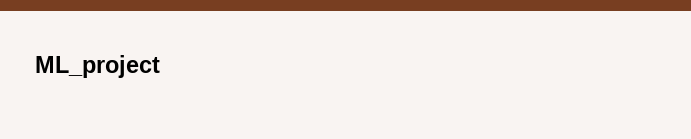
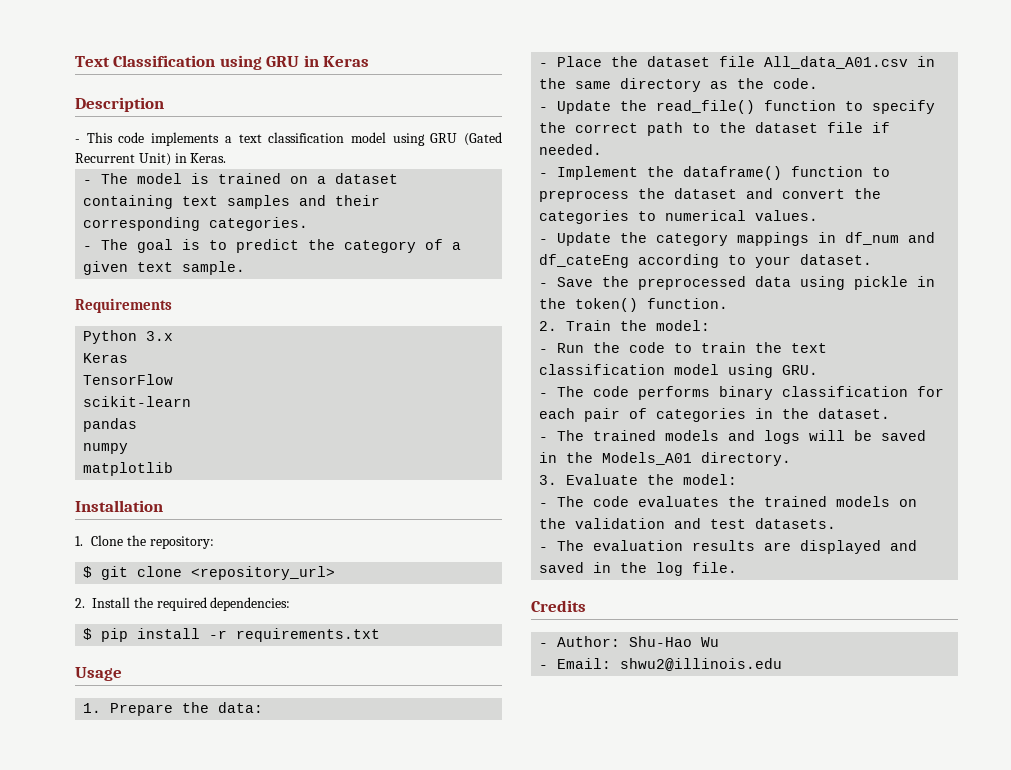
- ML_project
+ Text Classification using GRU in Keras
+ Description
+ - This code implements a text classification model using GRU (Gated Recurrent Unit) in Keras.
+ - The model is trained on a dataset containing text samples and their corresponding categories.
+ - The goal is to predict the category of a given text sample.
+ Requirements
+ Python 3.x
+ Keras
+ TensorFlow
+ scikit-learn
+ pandas
+ numpy
+ matplotlib
+ Installation
+ 1. Clone the repository:
+ $ git clone <repository_url>
+ 2. Install the required dependencies:
+ $ pip install -r requirements.txt
+ Usage
+ 1. Prepare the data:
+ - Place the dataset file All_data_A01.csv in the same directory as the code.
+ - Update the read_file() function to specify the correct path to the dataset file if needed.
+ - Implement the dataframe() function to preprocess the dataset and convert the categories to numerical values.
+ - Update the category mappings in df_num and df_cateEng according to your dataset.
+ - Save the preprocessed data using pickle in the token() function.
+ 2. Train the model:
+ - Run the code to train the text classification model using GRU.
+ - The code performs binary classification for each pair of categories in the dataset.
+ - The trained models and logs will be saved in the Models_A01 directory.
+ 3. Evaluate the model:
+ - The code evaluates the trained models on the validation and test datasets.
+ - The evaluation results are displayed and saved in the log file.
+ Credits
+ - Author: Shu-Hao Wu
+ - Email: shwu2@illinois.edu

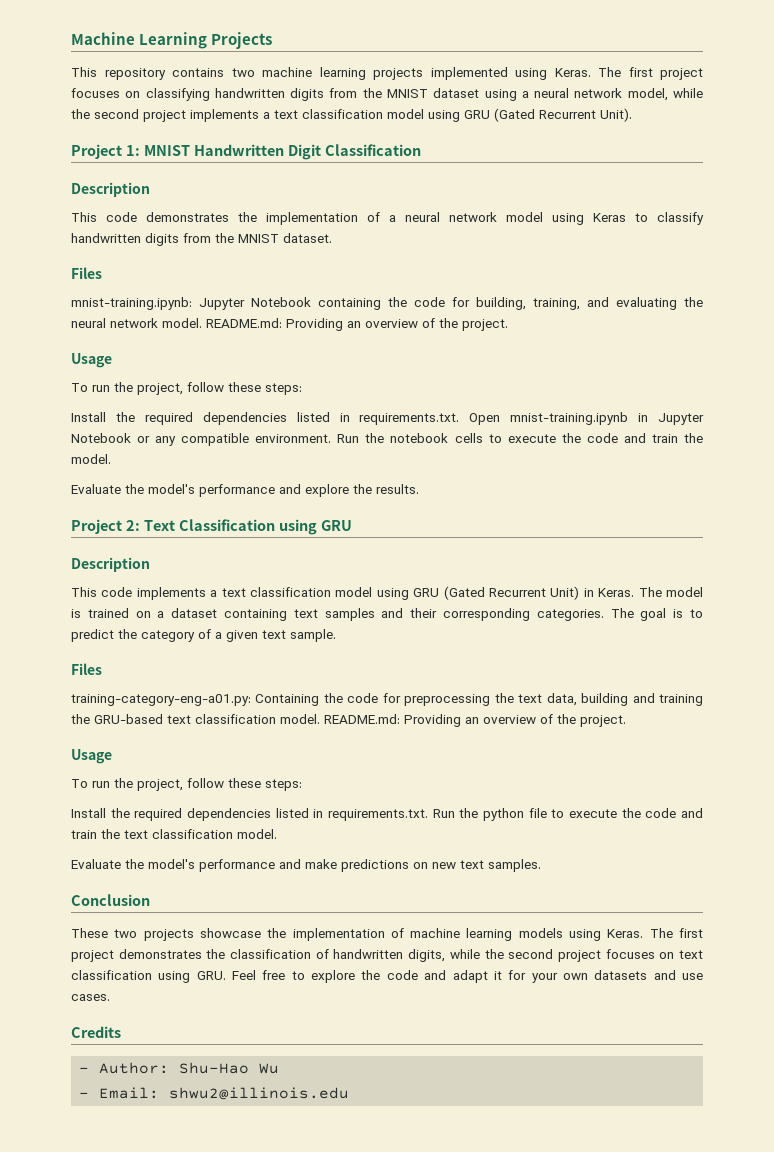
- Text Classification using GRU in Keras
+ Machine Learning Projects
+ This repository contains two machine learning projects implemented using Keras. The first project focuses on classifying handwritten digits from the MNIST dataset using a neural network model, while the second project implements a text classification model using GRU (Gated Recurrent Unit).
+ Project 1: MNIST Handwritten Digit Classification
  Description
- - This code implements a text classification model using GRU (Gated Recurrent Unit) in Keras.
- - The model is trained on a dataset containing text samples and their corresponding categories.
- - The goal is to predict the category of a given text sample.
- Requirements
- Python 3.x
- Keras
- TensorFlow
- scikit-learn
- pandas
- numpy
- matplotlib
- Installation
- 1. Clone the repository:
- $ git clone <repository_url>
- 2. Install the required dependencies:
- $ pip install -r requirements.txt
+ This code demonstrates the implementation of a neural network model using Keras to classify handwritten digits from the MNIST dataset.
+ Files
+ mnist-training.ipynb: Jupyter Notebook containing the code for building, training, and evaluating the neural network model. README.md: Providing an overview of the project.
  Usage
- 1. Prepare the data:
- - Place the dataset file All_data_A01.csv in the same directory as the code.
- - Update the read_file() function to specify the correct path to the dataset file if needed.
- - Implement the dataframe() function to preprocess the dataset and convert the categories to numerical values.
- - Update the category mappings in df_num and df_cateEng according to your dataset.
- - Save the preprocessed data using pickle in the token() function.
- 2. Train the model:
- - Run the code to train the text classification model using GRU.
- - The code performs binary classification for each pair of categories in the dataset.
- - The trained models and logs will be saved in the Models_A01 directory.
- 3. Evaluate the model:
- - The code evaluates the trained models on the validation and test datasets.
- - The evaluation results are displayed and saved in the log file.
+ To run the project, follow these steps:
+ Install the required dependencies listed in requirements.txt. Open mnist-training.ipynb in Jupyter Notebook or any compatible environment. Run the notebook cells to execute the code and train the model.
+ Evaluate the model's performance and explore the results.
+ Project 2: Text Classification using GRU
+ Description
+ This code implements a text classification model using GRU (Gated Recurrent Unit) in Keras. The model is trained on a dataset containing text samples and their corresponding categories. The goal is to predict the category of a given text sample.
+ Files
+ training-category-eng-a01.py: Containing the code for preprocessing the text data, building and training the GRU-based text classification model. README.md: Providing an overview of the project.
+ Usage
+ To run the project, follow these steps:
+ Install the required dependencies listed in requirements.txt. Run the python file to execute the code and train the text classification model.
+ Evaluate the model's performance and make predictions on new text samples.
+ Conclusion
+ These two projects showcase the implementation of machine learning models using Keras. The first project demonstrates the classification of handwritten digits, while the second project focuses on text classification using GRU. Feel free to explore the code and adapt it for your own datasets and use cases.

